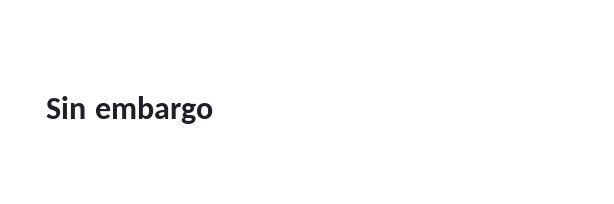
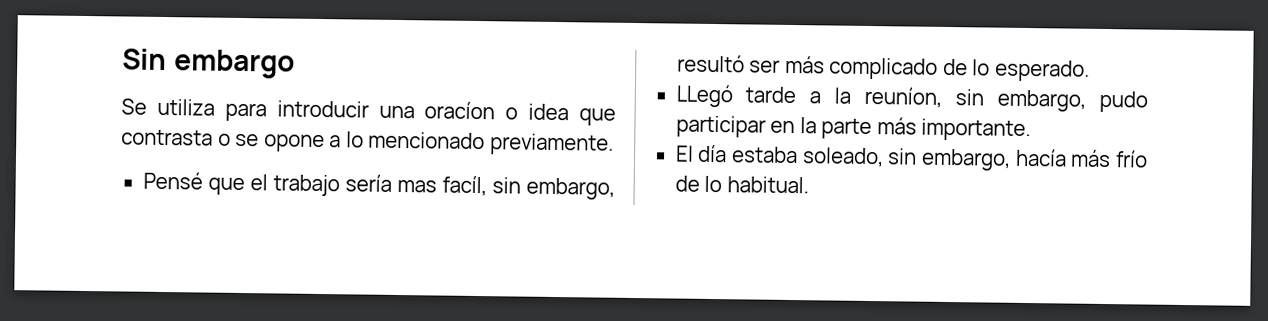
+ Se utiliza para introducir una oracíon o idea que contrasta o se opone a lo mencionado previamente.
+ Pensé que el trabajo sería mas facíl, sin embargo, resultó ser más complicado de lo esperado.
+ LLegó tarde a la reuníon, sin embargo, pudo participar en la parte más importante.
+ El día estaba soleado, sin embargo, hacía más frío de lo habitual.

